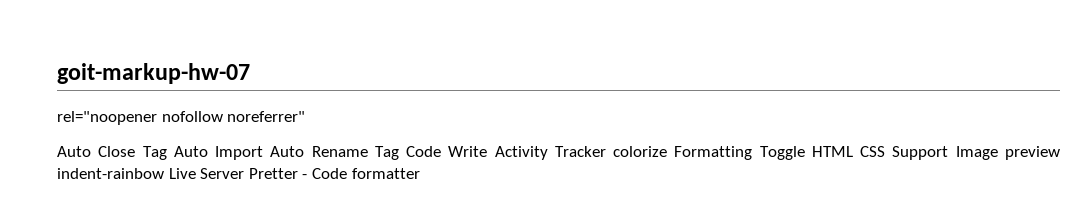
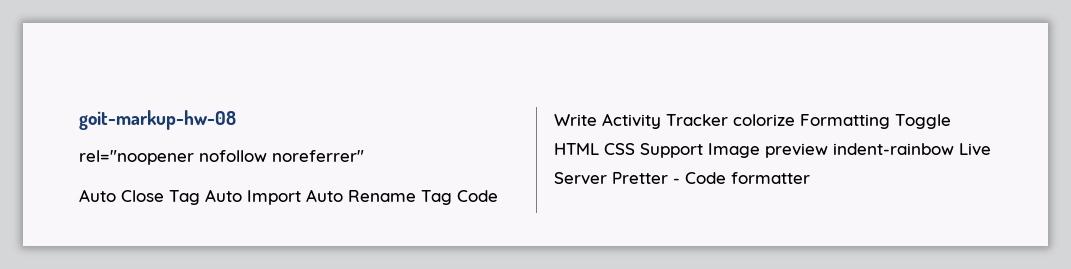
- goit-markup-hw-07
+ goit-markup-hw-08

